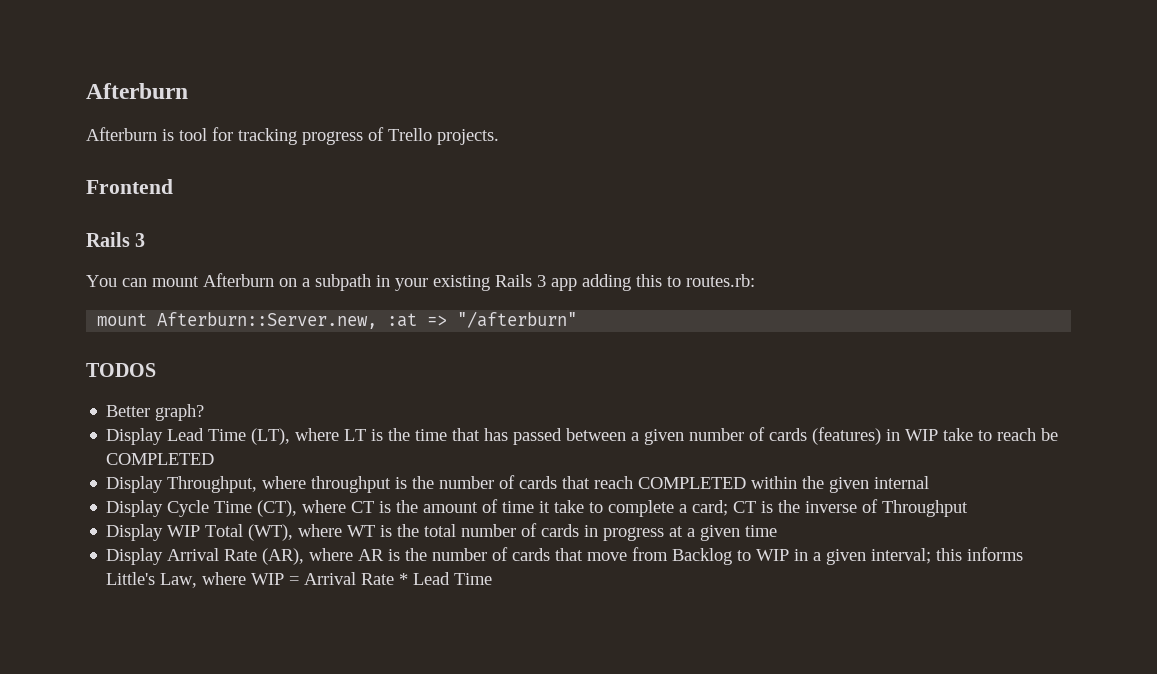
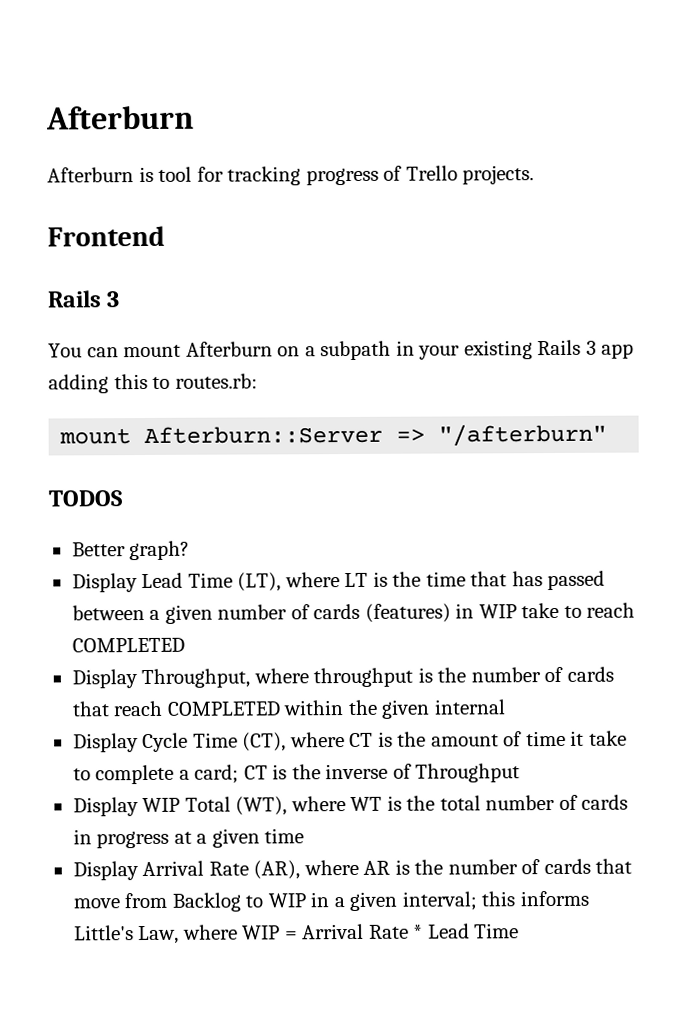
- mount Afterburn::Server.new, :at => "/afterburn"
+ mount Afterburn::Server => "/afterburn"
- Display Lead Time (LT), where LT is the time that has passed between a given number of cards (features) in WIP take to reach be COMPLETED
+ Display Lead Time (LT), where LT is the time that has passed between a given number of cards (features) in WIP take to reach COMPLETED

